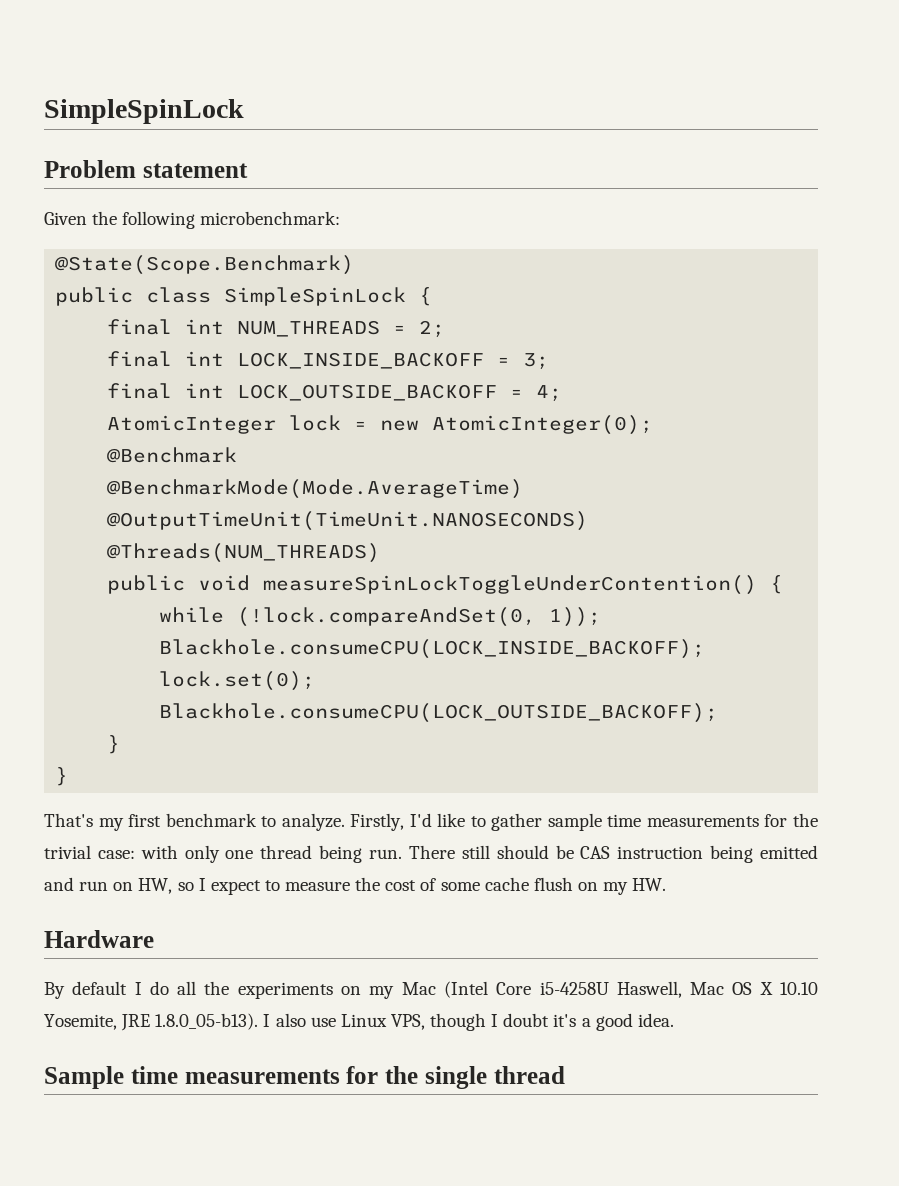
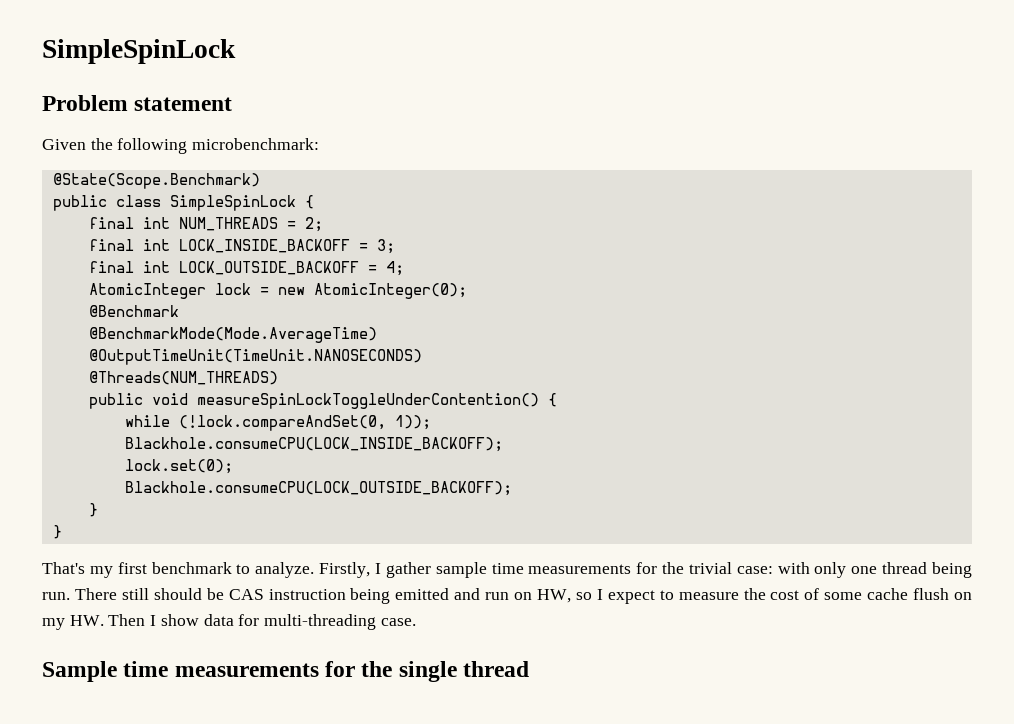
- Firstly, I'd like to gather sample time measurements for the trivial case: with only one thread being run.
+ Firstly, I gather sample time measurements for the trivial case: with only one thread being run.
- There still should be CAS instruction being emitted and run on HW, so I expect to measure the cost of some cache flush on my HW.
- Hardware
- By default I do all the experiments on my Mac (Intel Core i5-4258U Haswell, Mac OS X 10.10 Yosemite, JRE 1.8.0_05-b13). I also use Linux VPS, though I doubt it's a good idea.
+ There still should be CAS instruction being emitted and run on HW, so I expect to measure the cost of some cache flush on my HW. Then I show data for multi-threading case.

